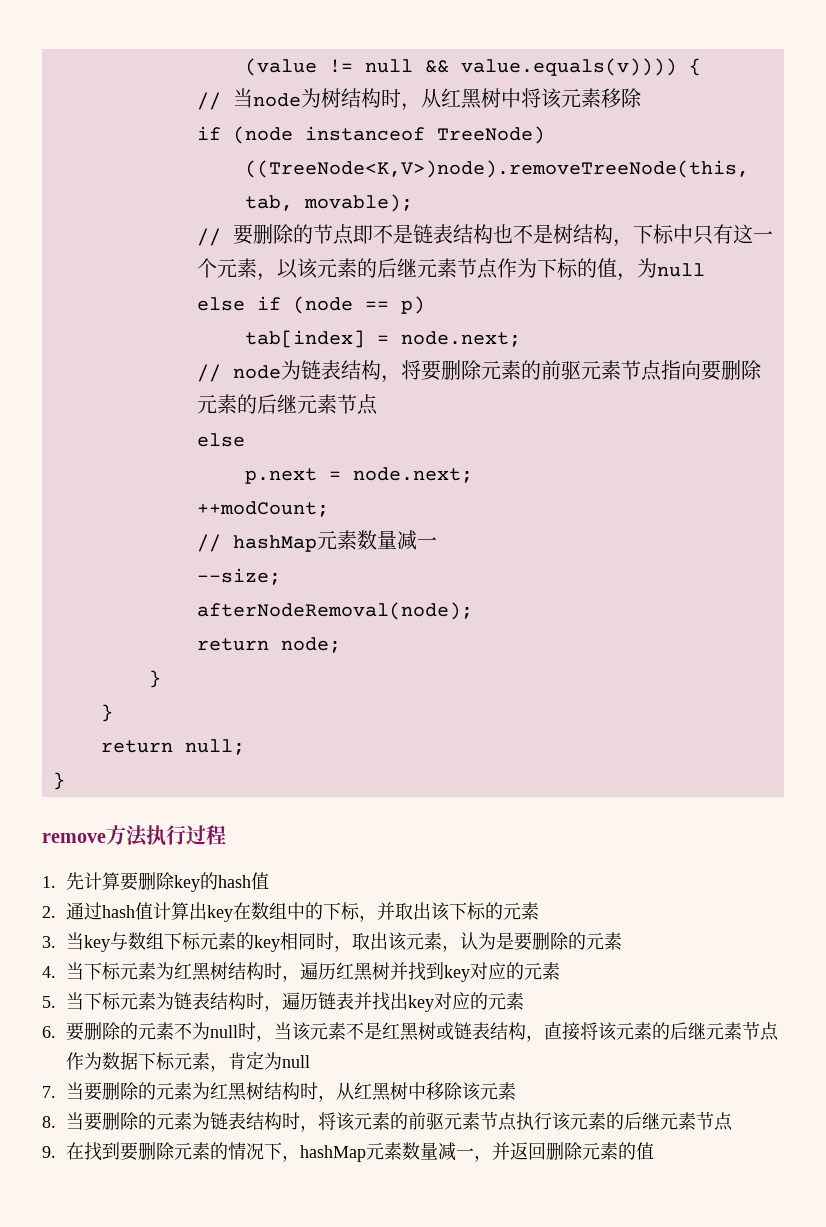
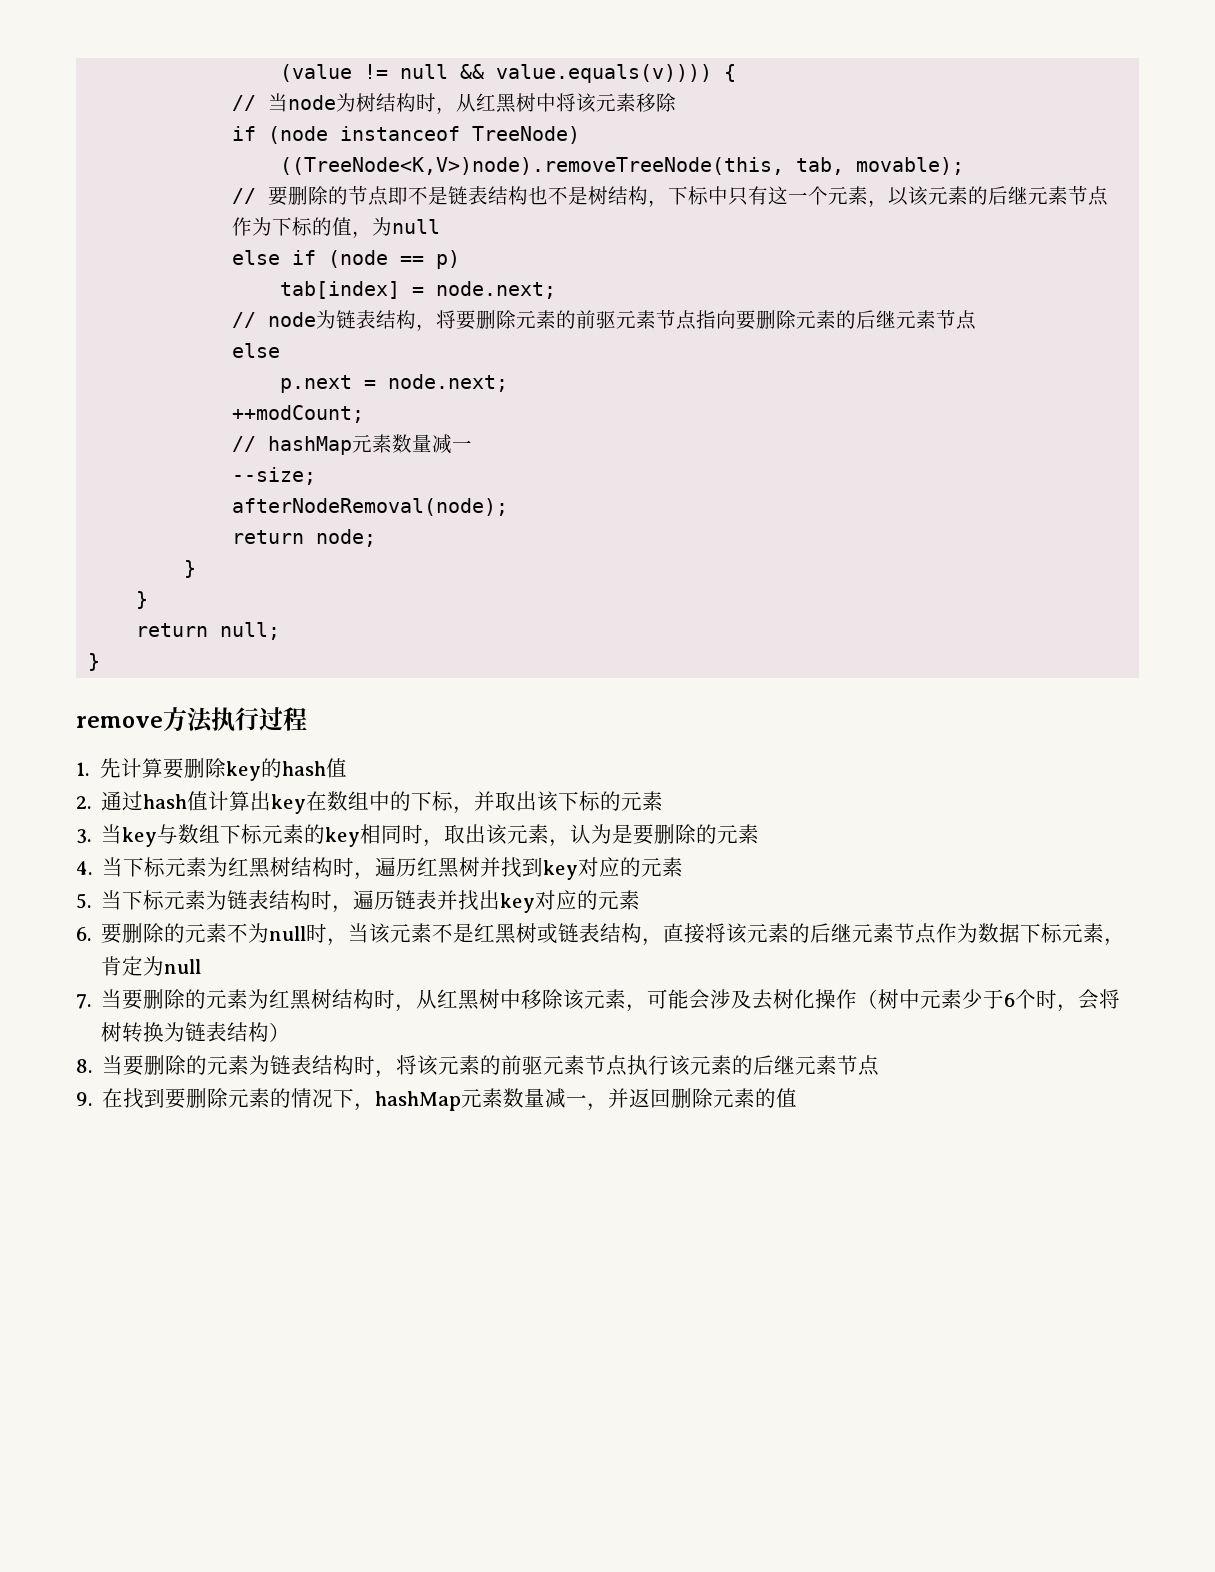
- 7.当要删除的元素为红黑树结构时，从红黑树中移除该元素
+ 7.当要删除的元素为红黑树结构时，从红黑树中移除该元素，可能会涉及去树化操作（树中元素少于6个时，会将树转换为链表结构）

